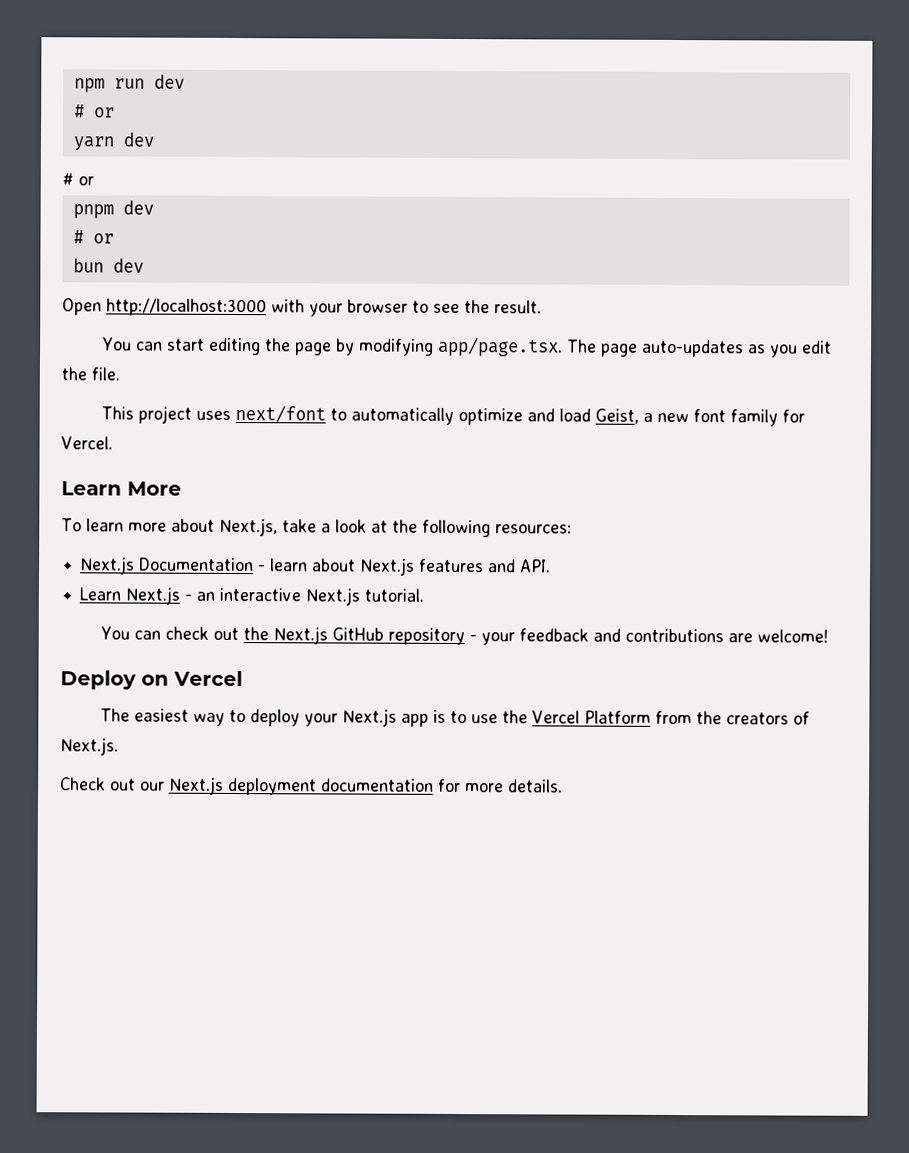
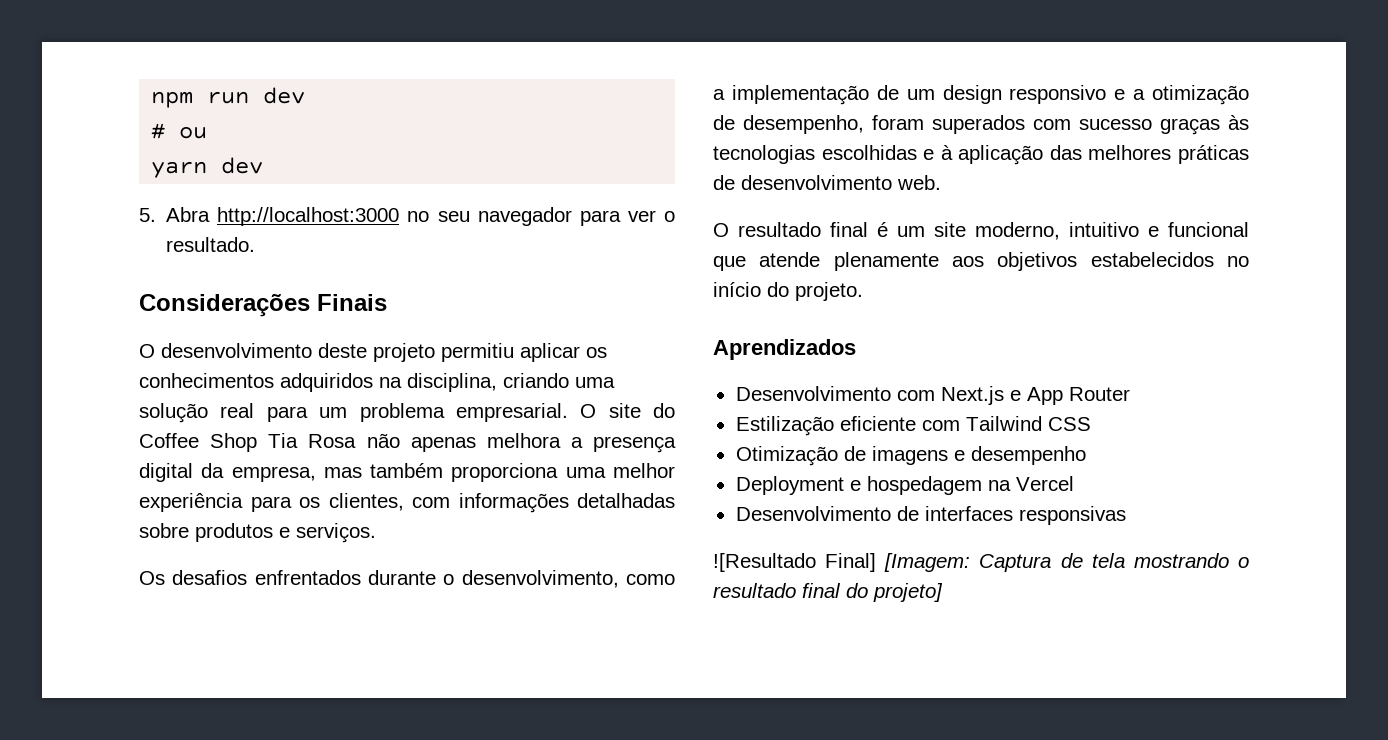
  npm run dev
- # or
+ # ou
  yarn dev
- # or
- pnpm dev
- # or
- bun dev
- Open http://localhost:3000 with your browser to see the result.
- You can start editing the page by modifying app/page.tsx. The page auto-updates as you edit the file.
- This project uses next/font to automatically optimize and load Geist, a new font family for Vercel.
- Learn More
- To learn more about Next.js, take a look at the following resources:
- Next.js Documentation - learn about Next.js features and API.
- Learn Next.js - an interactive Next.js tutorial.
- You can check out the Next.js GitHub repository - your feedback and contributions are welcome!
- Deploy on Vercel
- The easiest way to deploy your Next.js app is to use the Vercel Platform from the creators of Next.js.
- Check out our Next.js deployment documentation for more details.
+ 5. Abra http://localhost:3000 no seu navegador para ver o resultado.
+ Considerações Finais
+ O desenvolvimento deste projeto permitiu aplicar os conhecimentos adquiridos na disciplina, criando uma solução real para um problema empresarial. O site do Coffee Shop Tia Rosa não apenas melhora a presença digital da empresa, mas também proporciona uma melhor experiência para os clientes, com informações detalhadas sobre produtos e serviços.
+ Os desafios enfrentados durante o desenvolvimento, como a implementação de um design responsivo e a otimização de desempenho, foram superados com sucesso graças às tecnologias escolhidas e à aplicação das melhores práticas de desenvolvimento web.
+ O resultado final é um site moderno, intuitivo e funcional que atende plenamente aos objetivos estabelecidos no início do projeto.
+ Aprendizados
+ Desenvolvimento com Next.js e App Router
+ Estilização eficiente com Tailwind CSS
+ Otimização de imagens e desempenho
+ Deployment e hospedagem na Vercel
+ Desenvolvimento de interfaces responsivas
+ ![Resultado Final] [Imagem: Captura de tela mostrando o resultado final do projeto]

